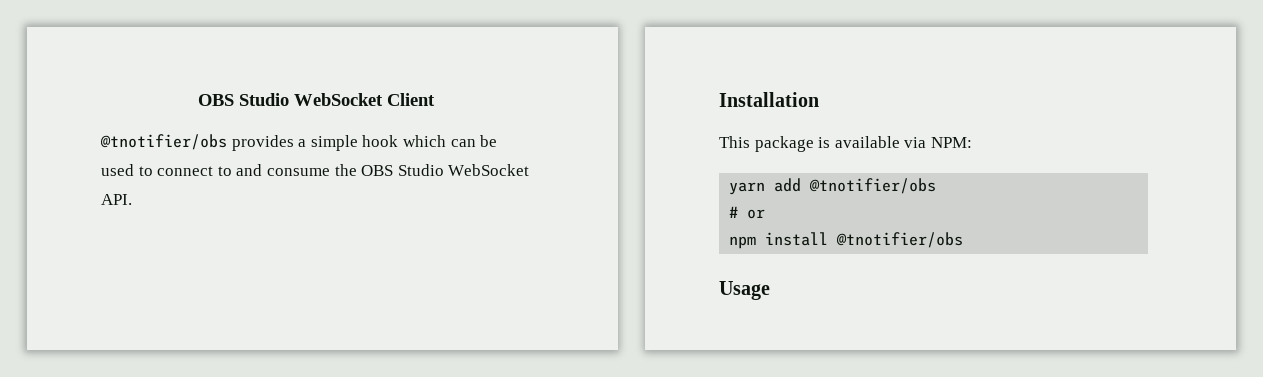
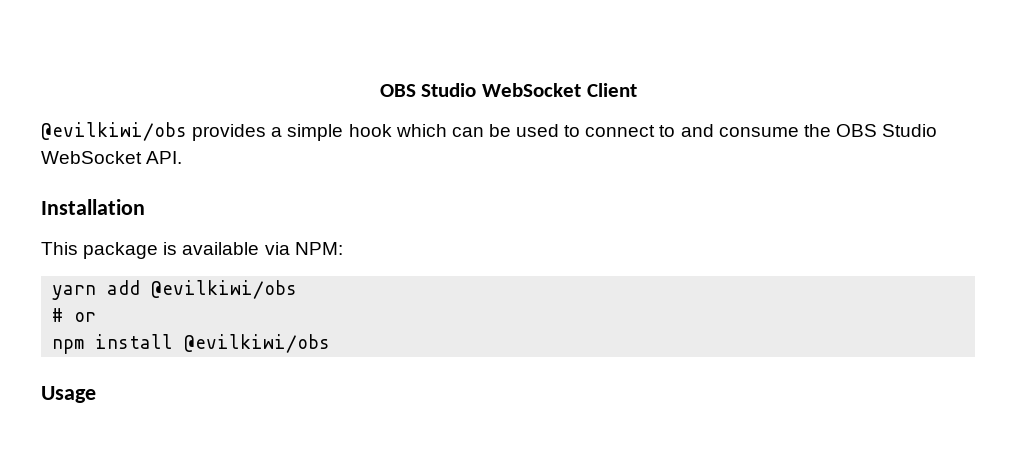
- @tnotifier/obs provides a simple hook which can be used to connect to and consume the OBS Studio WebSocket API.
+ @evilkiwi/obs provides a simple hook which can be used to connect to and consume the OBS Studio WebSocket API.
- yarn add @tnotifier/obs
+ yarn add @evilkiwi/obs
- npm install @tnotifier/obs
+ npm install @evilkiwi/obs

